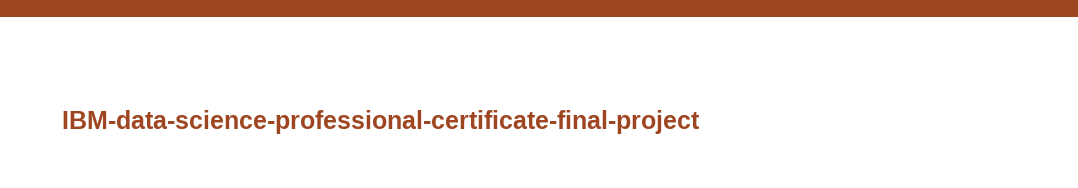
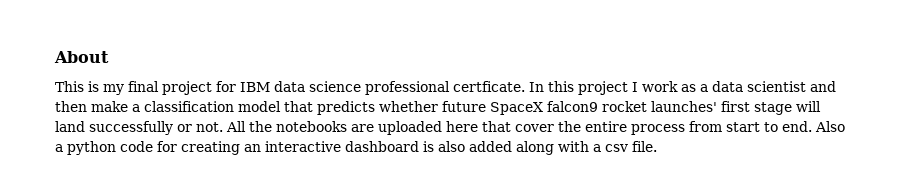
- IBM-data-science-professional-certificate-final-project
+ About
+ This is my final project for IBM data science professional certficate. In this project I work as a data scientist and then make a classification model that predicts whether future SpaceX falcon9 rocket launches' first stage will land successfully or not. All the notebooks are uploaded here that cover the entire process from start to end. Also a python code for creating an interactive dashboard is also added along with a csv file.

